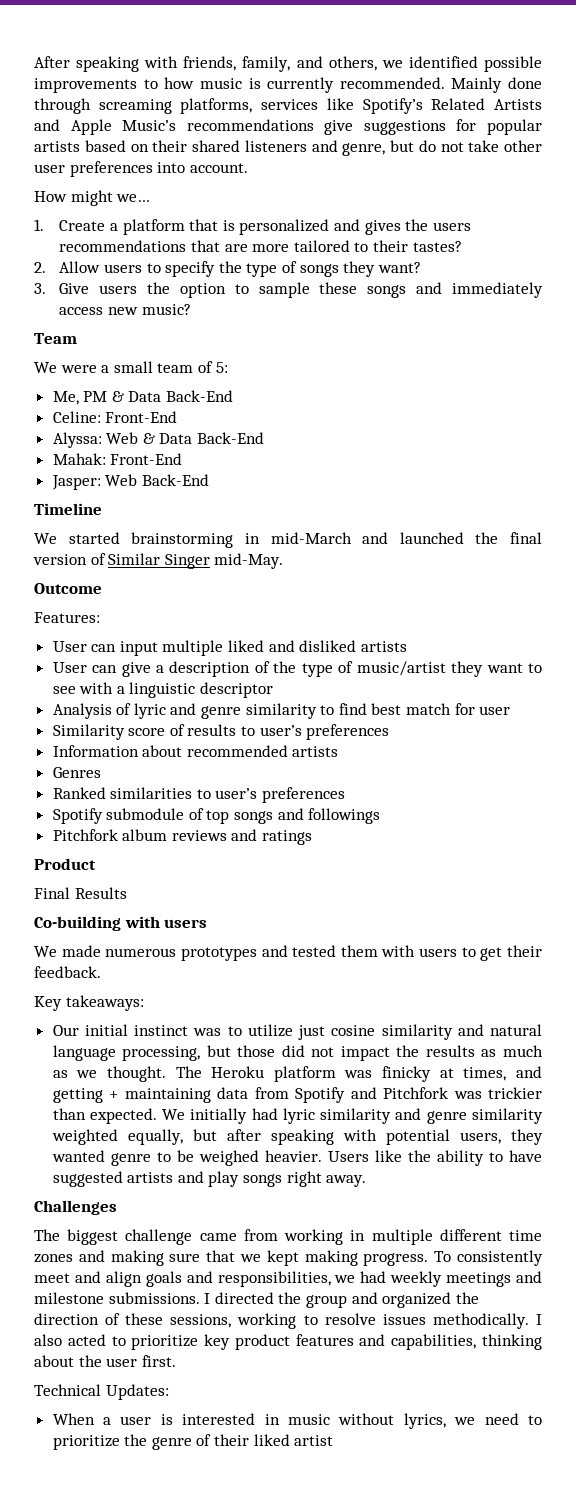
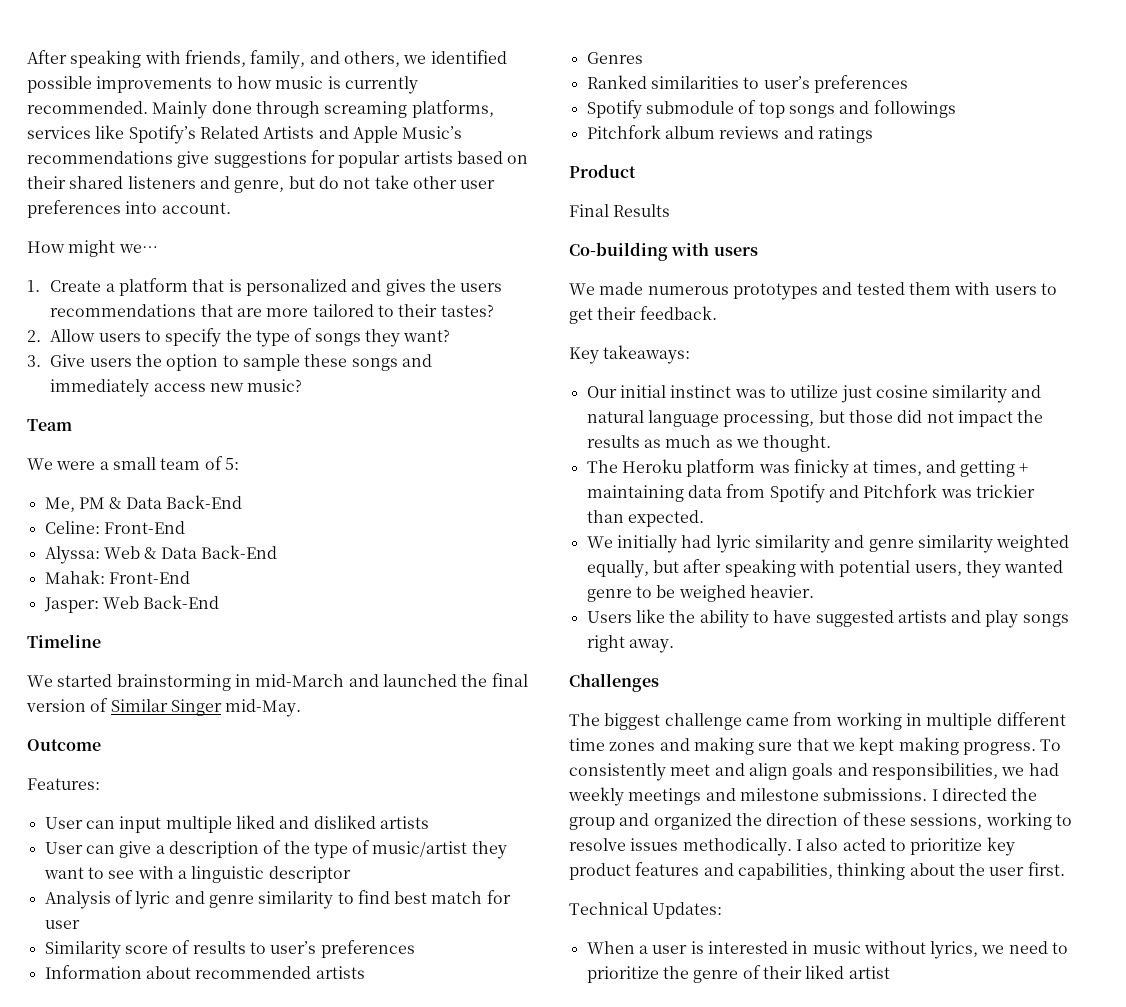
- Our initial instinct was to utilize just cosine similarity and natural language processing, but those did not impact the results as much as we thought. The Heroku platform was finicky at times, and getting + maintaining data from Spotify and Pitchfork was trickier than expected. We initially had lyric similarity and genre similarity weighted equally, but after speaking with potential users, they wanted genre to be weighed heavier. Users like the ability to have suggested artists and play songs right away.
+ Our initial instinct was to utilize just cosine similarity and natural language processing, but those did not impact the results as much as we thought.
+ The Heroku platform was finicky at times, and getting + maintaining data from Spotify and Pitchfork was trickier than expected.
+ We initially had lyric similarity and genre similarity weighted equally, but after speaking with potential users, they wanted genre to be weighed heavier.
+ Users like the ability to have suggested artists and play songs right away.

